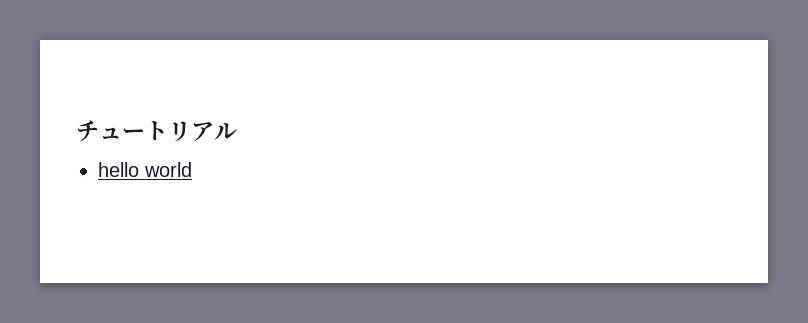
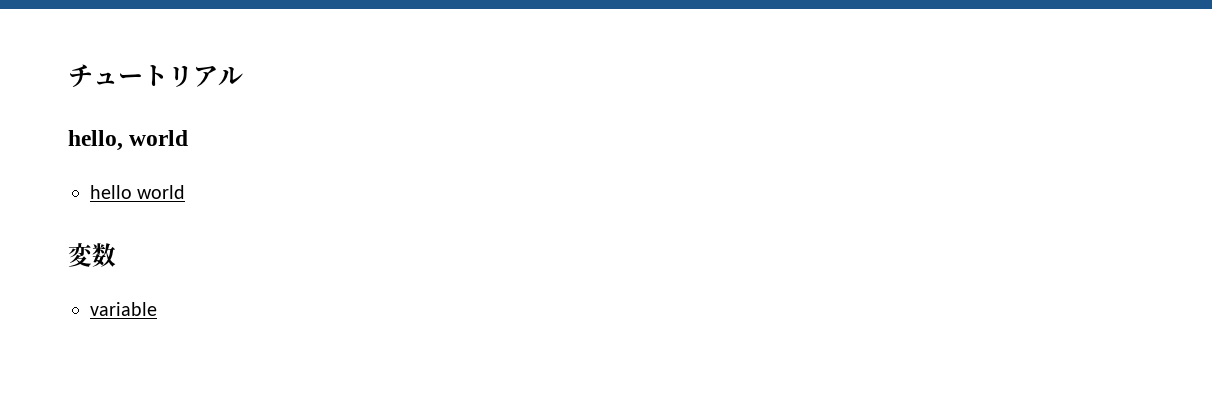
+ hello, world
+ 変数
+ variable

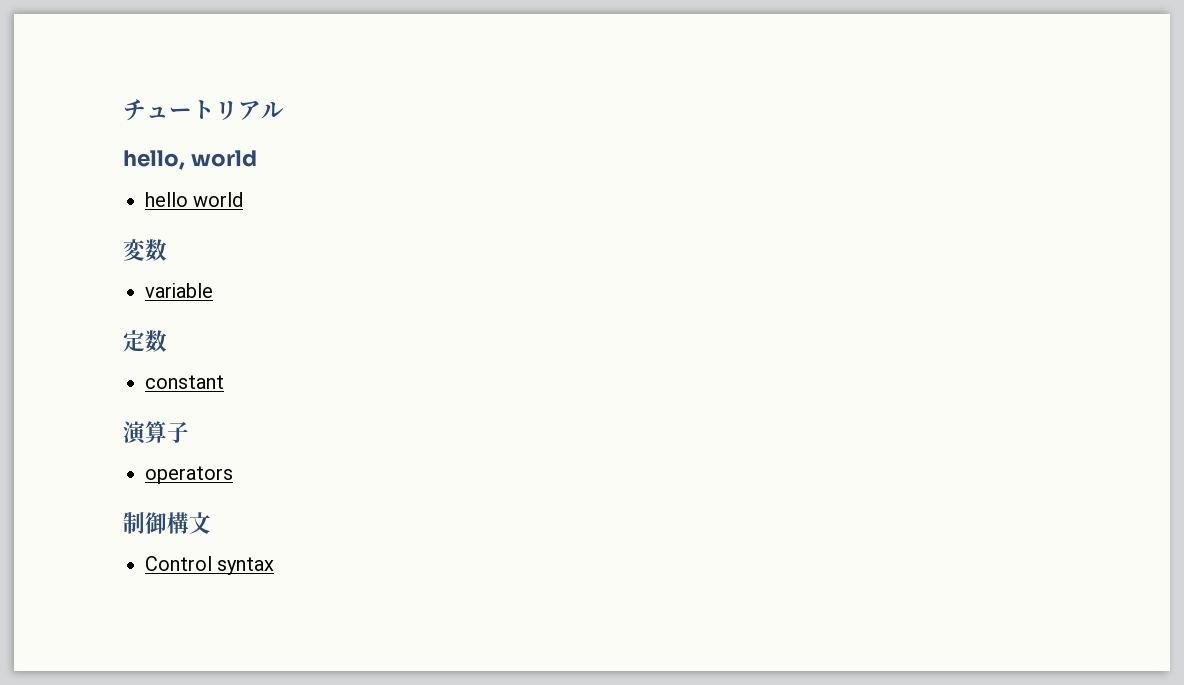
+ 定数
+ constant
+ 演算子
+ operators
+ 制御構文
+ Control syntax

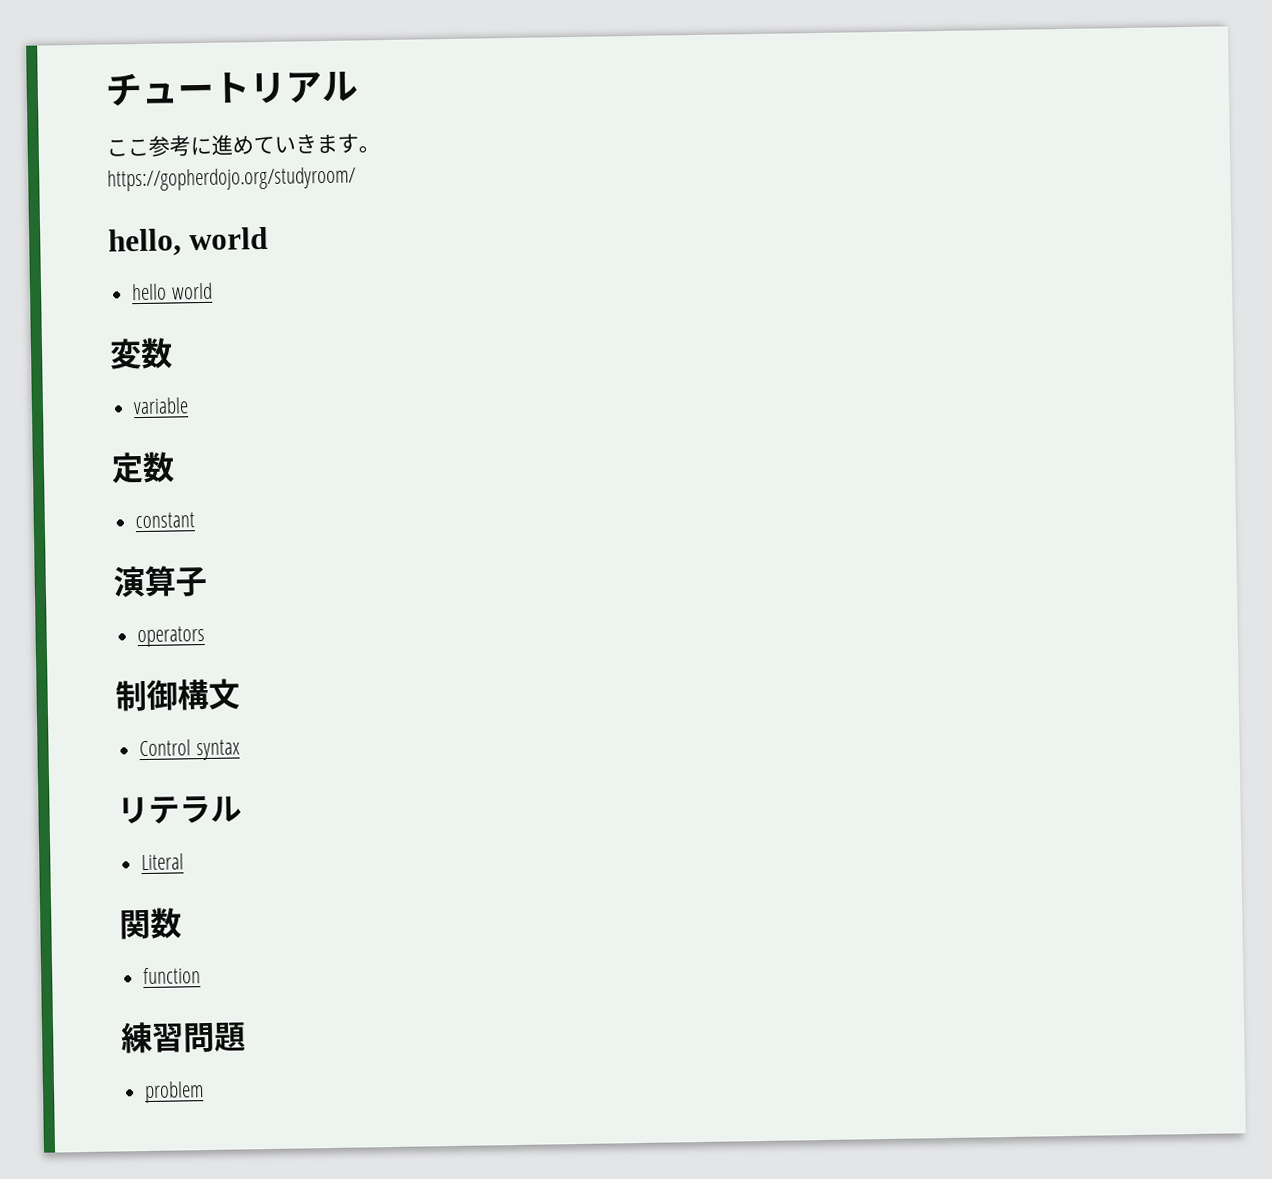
+ ここ参考に進めていきます。
+ https://gopherdojo.org/studyroom/
+ リテラル
+ Literal
+ 関数
+ function
+ 練習問題
+ problem

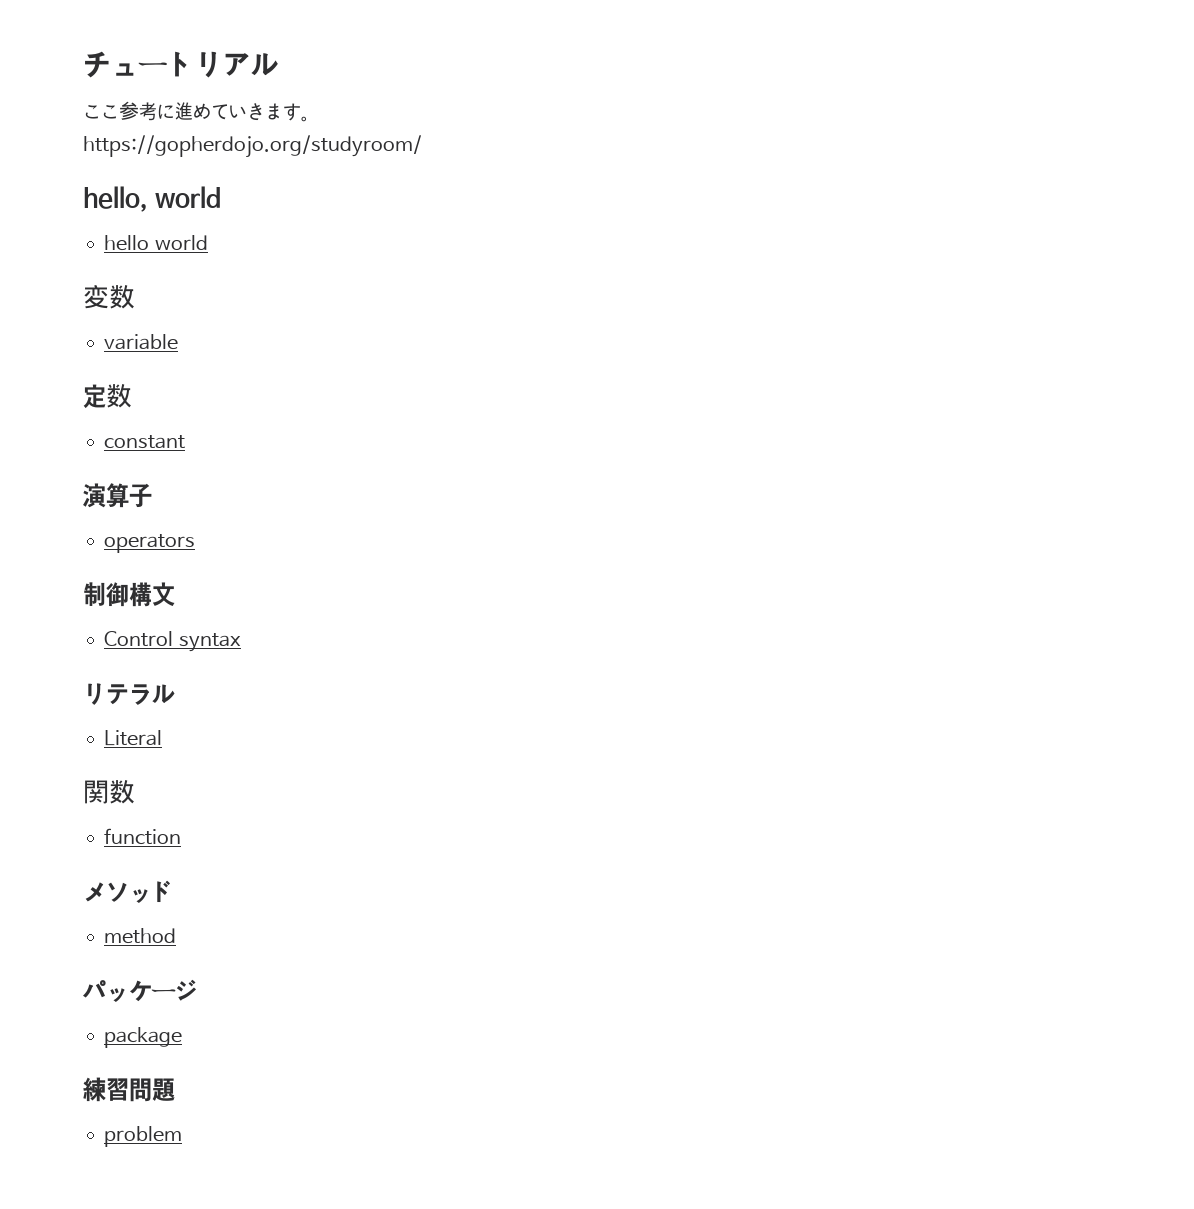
+ メソッド
+ method
+ パッケージ
+ package

